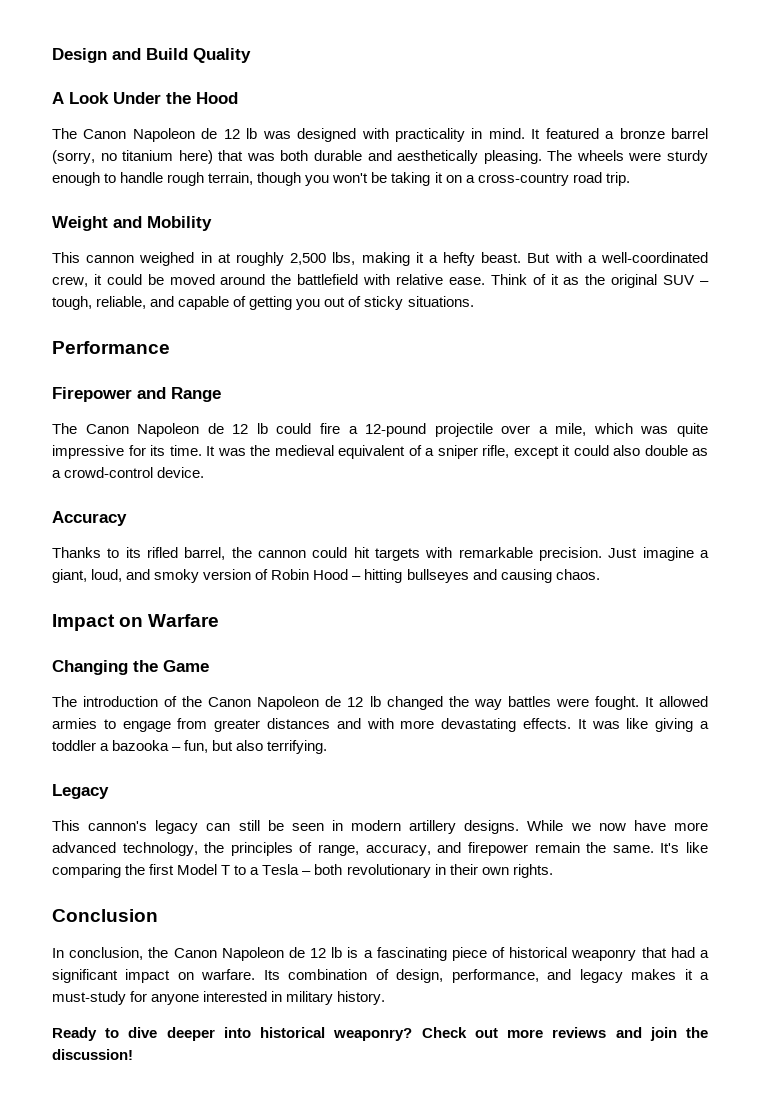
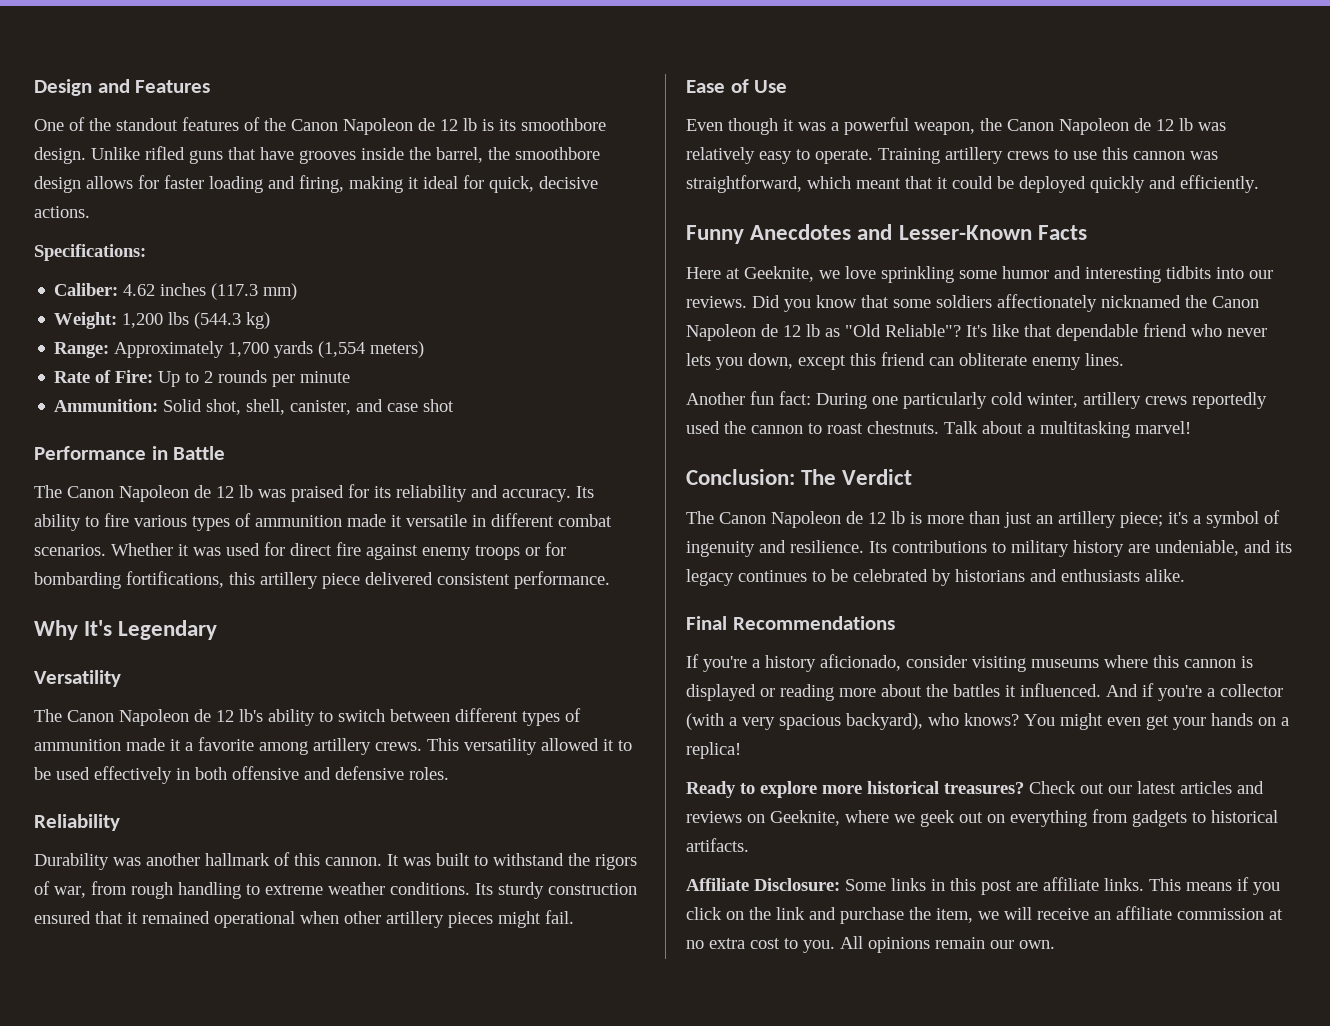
- Design and Build Quality
- A Look Under the Hood
+ Design and Features
+ One of the standout features of the Canon Napoleon de 12 lb is its smoothbore design. Unlike rifled guns that have grooves inside the barrel, the smoothbore design allows for faster loading and firing, making it ideal for quick, decisive actions.
+ Specifications:
+ Caliber: 4.62 inches (117.3 mm)
+ Weight: 1,200 lbs (544.3 kg)
+ Range: Approximately 1,700 yards (1,554 meters)
+ Rate of Fire: Up to 2 rounds per minute
+ Ammunition: Solid shot, shell, canister, and case shot
+ Performance in Battle
- The Canon Napoleon de 12 lb was designed with practicality in mind. It featured a bronze barrel (sorry, no titanium here) that was both durable and aesthetically pleasing. The wheels were sturdy enough to handle rough terrain, though you won't be taking it on a cross-country road trip.
- Weight and Mobility
- This cannon weighed in at roughly 2,500 lbs, making it a hefty beast. But with a well-coordinated crew, it could be moved around the battlefield with relative ease. Think of it as the original SUV – tough, reliable, and capable of getting you out of sticky situations.
- Performance
- Firepower and Range
- The Canon Napoleon de 12 lb could fire a 12-pound projectile over a mile, which was quite impressive for its time. It was the medieval equivalent of a sniper rifle, except it could also double as a crowd-control device.
- Accuracy
- Thanks to its rifled barrel, the cannon could hit targets with remarkable precision. Just imagine a giant, loud, and smoky version of Robin Hood – hitting bullseyes and causing chaos.
- Impact on Warfare
- Changing the Game
- The introduction of the Canon Napoleon de 12 lb changed the way battles were fought. It allowed armies to engage from greater distances and with more devastating effects. It was like giving a toddler a bazooka – fun, but also terrifying.
- Legacy
- This cannon's legacy can still be seen in modern artillery designs. While we now have more advanced technology, the principles of range, accuracy, and firepower remain the same. It's like comparing the first Model T to a Tesla – both revolutionary in their own rights.
- Conclusion
- In conclusion, the Canon Napoleon de 12 lb is a fascinating piece of historical weaponry that had a significant impact on warfare. Its combination of design, performance, and legacy makes it a must-study for anyone interested in military history.
- Ready to dive deeper into historical weaponry? Check out more reviews and join the discussion!
+ The Canon Napoleon de 12 lb was praised for its reliability and accuracy. Its ability to fire various types of ammunition made it versatile in different combat scenarios. Whether it was used for direct fire against enemy troops or for bombarding fortifications, this artillery piece delivered consistent performance.
+ Why It's Legendary
+ Versatility
+ The Canon Napoleon de 12 lb's ability to switch between different types of ammunition made it a favorite among artillery crews. This versatility allowed it to be used effectively in both offensive and defensive roles.
+ Reliability
+ Durability was another hallmark of this cannon. It was built to withstand the rigors of war, from rough handling to extreme weather conditions. Its sturdy construction ensured that it remained operational when other artillery pieces might fail.
+ Ease of Use
+ Even though it was a powerful weapon, the Canon Napoleon de 12 lb was relatively easy to operate. Training artillery crews to use this cannon was straightforward, which meant that it could be deployed quickly and efficiently.
+ Funny Anecdotes and Lesser-Known Facts
+ Here at Geeknite, we love sprinkling some humor and interesting tidbits into our reviews. Did you know that some soldiers affectionately nicknamed the Canon Napoleon de 12 lb as "Old Reliable"? It's like that dependable friend who never lets you down, except this friend can obliterate enemy lines.
+ Another fun fact: During one particularly cold winter, artillery crews reportedly used the cannon to roast chestnuts. Talk about a multitasking marvel!
+ Conclusion: The Verdict
+ The Canon Napoleon de 12 lb is more than just an artillery piece; it's a symbol of ingenuity and resilience. Its contributions to military history are undeniable, and its legacy continues to be celebrated by historians and enthusiasts alike.
+ Final Recommendations
+ If you're a history aficionado, consider visiting museums where this cannon is displayed or reading more about the battles it influenced. And if you're a collector (with a very spacious backyard), who knows? You might even get your hands on a replica!
+ Ready to explore more historical treasures? Check out our latest articles and reviews on Geeknite, where we geek out on everything from gadgets to historical artifacts.
+ Affiliate Disclosure: Some links in this post are affiliate links. This means if you click on the link and purchase the item, we will receive an affiliate commission at no extra cost to you. All opinions remain our own.

